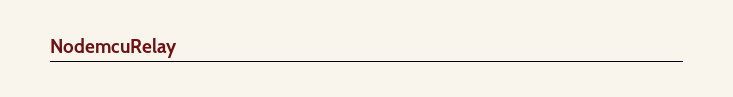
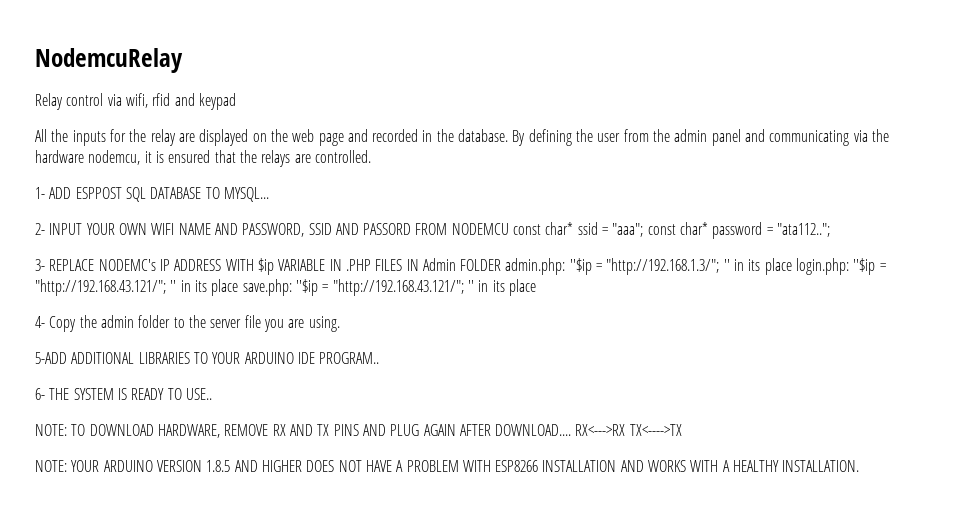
+ Relay control via wifi, rfid and keypad
+ All the inputs for the relay are displayed on the web page and recorded in the database. By defining the user from the admin panel and communicating via the hardware nodemcu, it is ensured that the relays are controlled.
+ 1- ADD ESPPOST SQL DATABASE TO MYSQL...
+ 2- INPUT YOUR OWN WIFI NAME AND PASSWORD, SSID AND PASSORD FROM NODEMCU const char* ssid = "aaa"; const char* password = "ata112..";
+ 3- REPLACE NODEMC's IP ADDRESS WITH $ip VARIABLE IN .PHP FILES IN Admin FOLDER admin.php: ''$ip = "http://192.168.1.3/"; '' in its place login.php: ''$ip = "http://192.168.43.121/"; '' in its place save.php: ''$ip = "http://192.168.43.121/"; '' in its place
+ 4- Copy the admin folder to the server file you are using.
+ 5-ADD ADDITIONAL LIBRARIES TO YOUR ARDUINO IDE PROGRAM..
+ 6- THE SYSTEM IS READY TO USE..
+ NOTE: TO DOWNLOAD HARDWARE, REMOVE RX AND TX PINS AND PLUG AGAIN AFTER DOWNLOAD.... RX<--->RX TX<---->TX
+ NOTE: YOUR ARDUINO VERSION 1.8.5 AND HIGHER DOES NOT HAVE A PROBLEM WITH ESP8266 INSTALLATION AND WORKS WITH A HEALTHY INSTALLATION.

